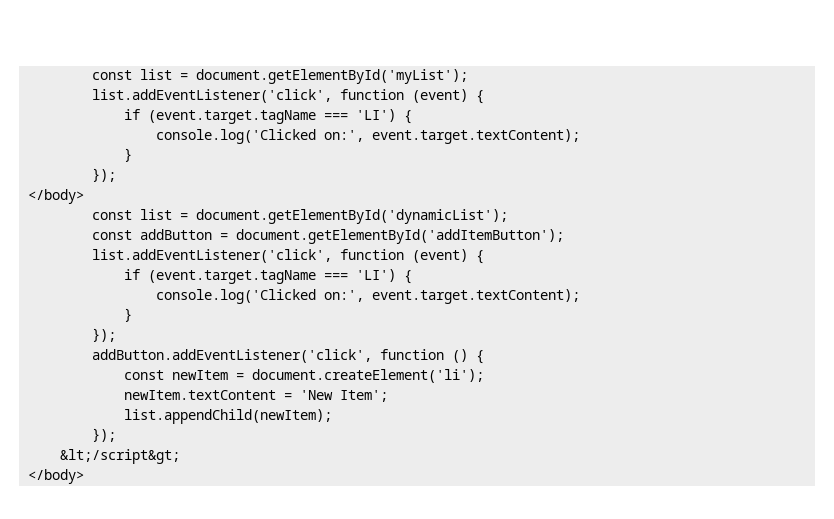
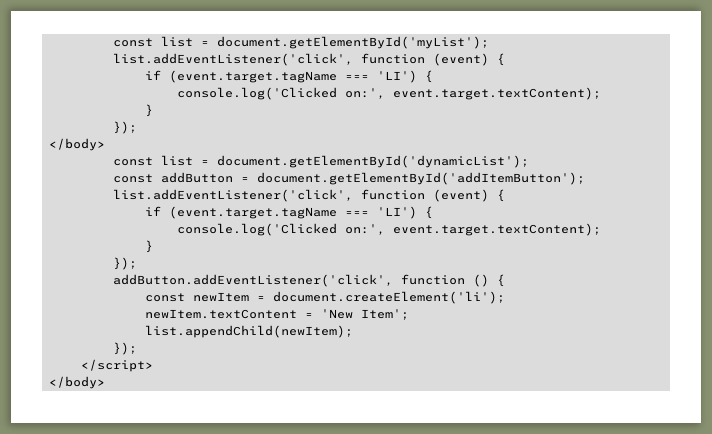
- &lt;/script&gt;
+ </script>

